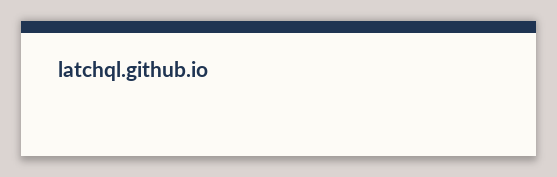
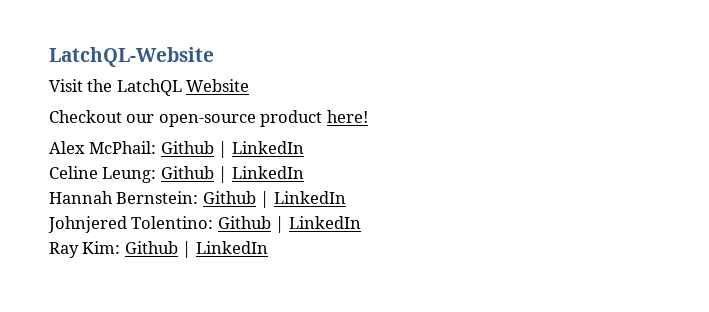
- latchql.github.io
+ LatchQL-Website
+ Visit the LatchQL Website
+ Checkout our open-source product here!
+ Alex McPhail: Github | LinkedIn
+ Celine Leung: Github | LinkedIn
+ Hannah Bernstein: Github | LinkedIn
+ Johnjered Tolentino: Github | LinkedIn
+ Ray Kim: Github | LinkedIn

